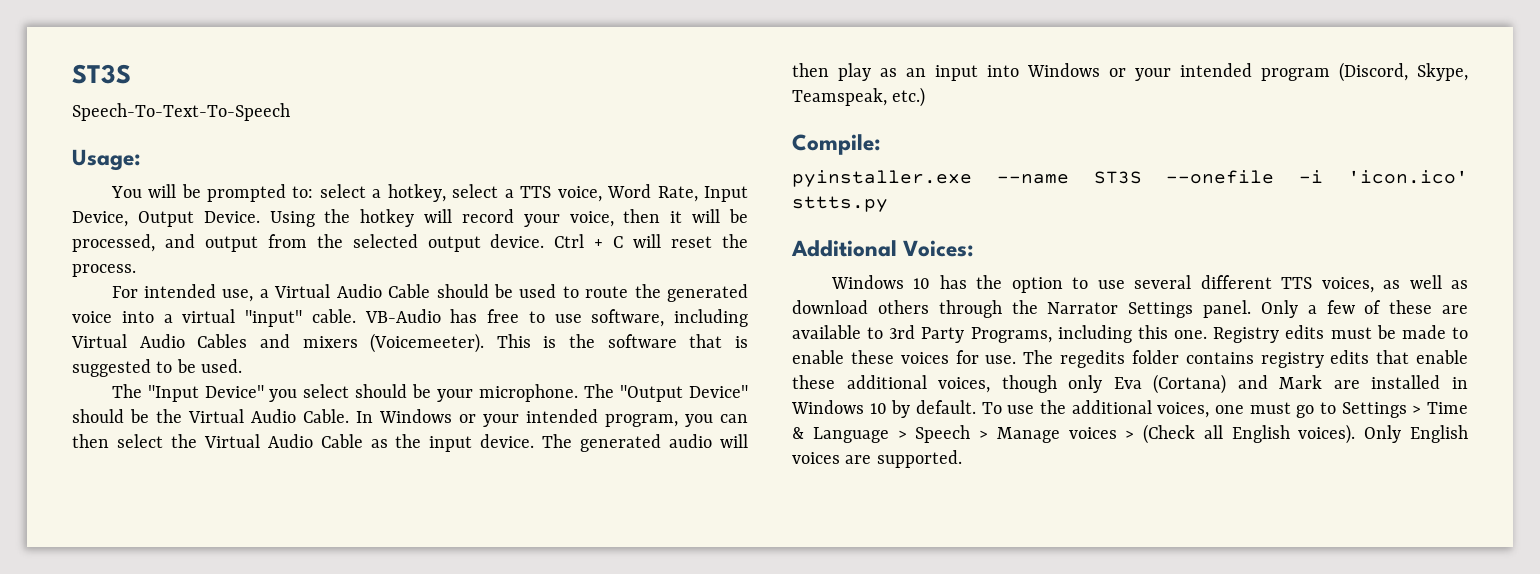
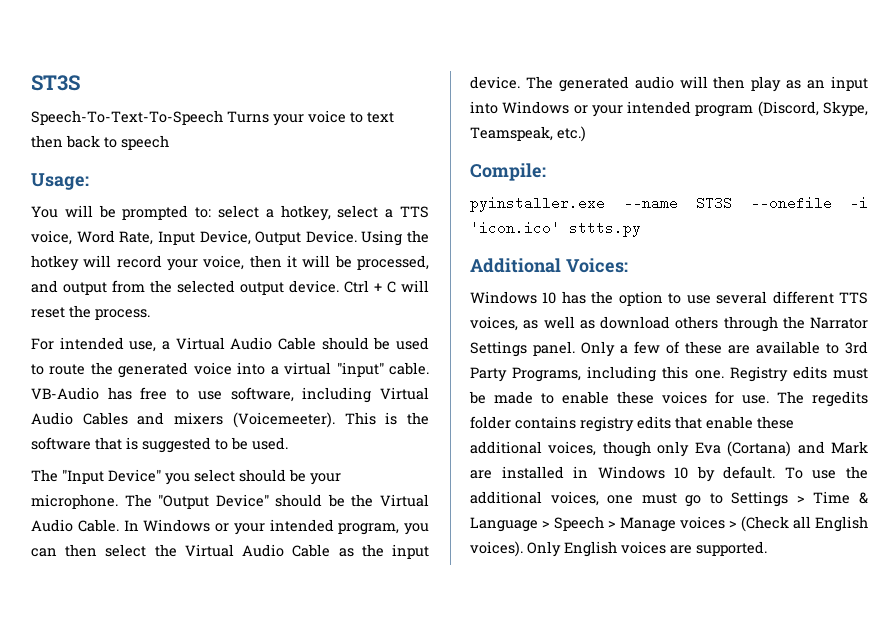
- Speech-To-Text-To-Speech
+ Speech-To-Text-To-Speech Turns your voice to text then back to speech

